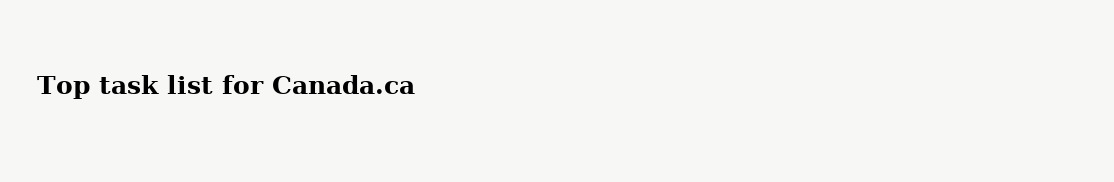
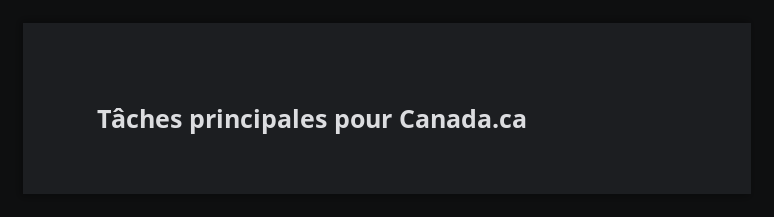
- Top task list for Canada.ca
+ Tâches principales pour Canada.ca

